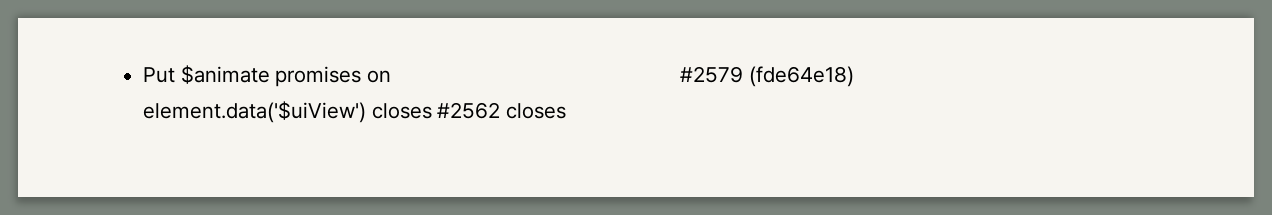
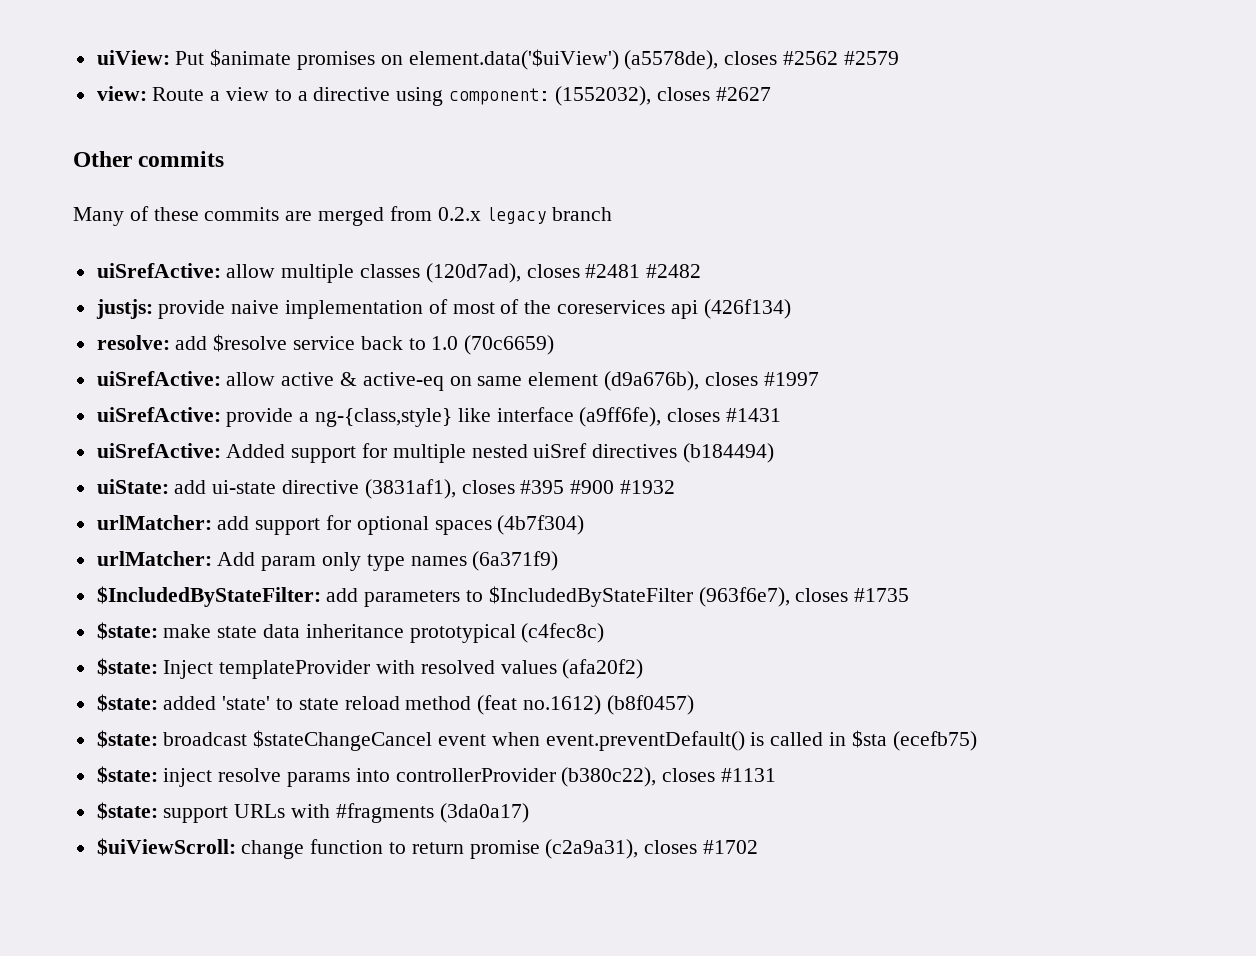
- Put $animate promises on element.data('$uiView') closes #2562 closes #2579 (fde64e18)
+ uiView: Put $animate promises on element.data('$uiView') (a5578de), closes #2562 #2579
+ view: Route a view to a directive using component: (1552032), closes #2627
+ Other commits
+ Many of these commits are merged from 0.2.x legacy branch
+ uiSrefActive: allow multiple classes (120d7ad), closes #2481 #2482
+ justjs: provide naive implementation of most of the coreservices api (426f134)
+ resolve: add $resolve service back to 1.0 (70c6659)
+ uiSrefActive: allow active & active-eq on same element (d9a676b), closes #1997
+ uiSrefActive: provide a ng-{class,style} like interface (a9ff6fe), closes #1431
+ uiSrefActive: Added support for multiple nested uiSref directives (b184494)
+ uiState: add ui-state directive (3831af1), closes #395 #900 #1932
+ urlMatcher: add support for optional spaces (4b7f304)
+ urlMatcher: Add param only type names (6a371f9)
+ $IncludedByStateFilter: add parameters to $IncludedByStateFilter (963f6e7), closes #1735
+ $state: make state data inheritance prototypical (c4fec8c)
+ $state: Inject templateProvider with resolved values (afa20f2)
+ $state: added 'state' to state reload method (feat no.1612) (b8f0457)
+ $state: broadcast $stateChangeCancel event when event.preventDefault() is called in $sta (ecefb75)
+ $state: inject resolve params into controllerProvider (b380c22), closes #1131
+ $state: support URLs with #fragments (3da0a17)
+ $uiViewScroll: change function to return promise (c2a9a31), closes #1702

